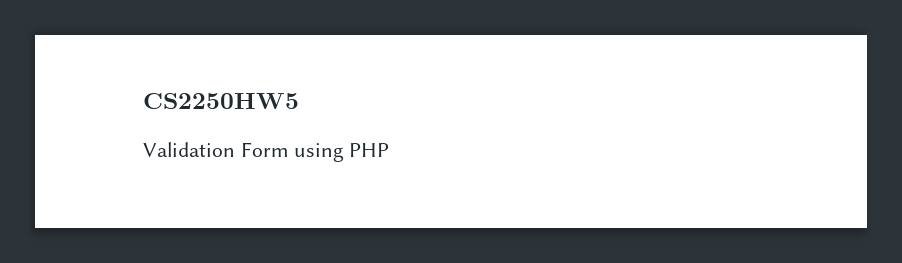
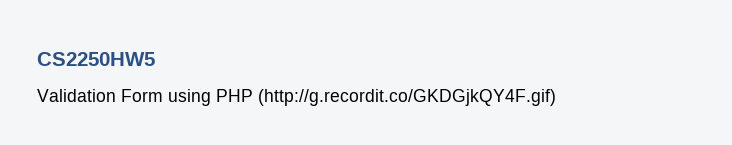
- Validation Form using PHP
+ Validation Form using PHP (http://g.recordit.co/GKDGjkQY4F.gif)

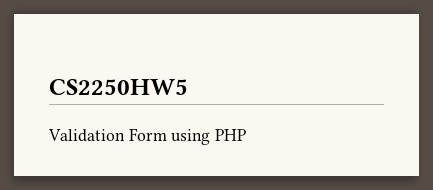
- Validation Form using PHP (http://g.recordit.co/GKDGjkQY4F.gif)
+ Validation Form using PHP

